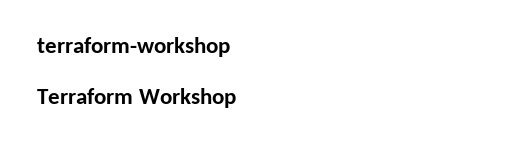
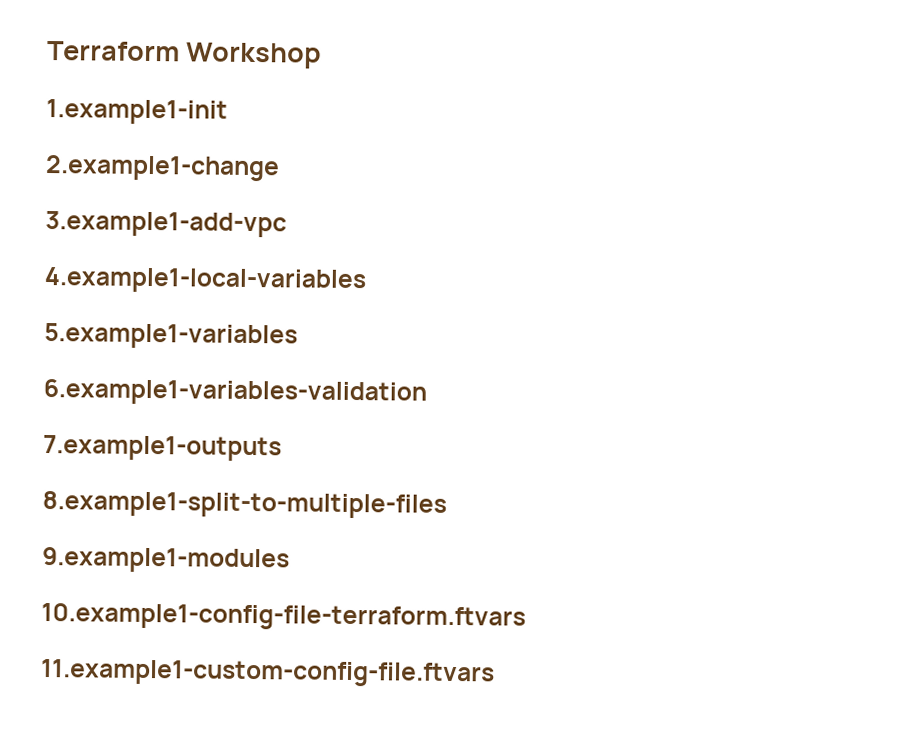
- terraform-workshop
+ 1.example1-init
+ 2.example1-change
+ 3.example1-add-vpc
+ 4.example1-local-variables
+ 5.example1-variables
+ 6.example1-variables-validation
+ 7.example1-outputs
+ 8.example1-split-to-multiple-files
+ 9.example1-modules
+ 10.example1-config-file-terraform.ftvars
+ 11.example1-custom-config-file.ftvars

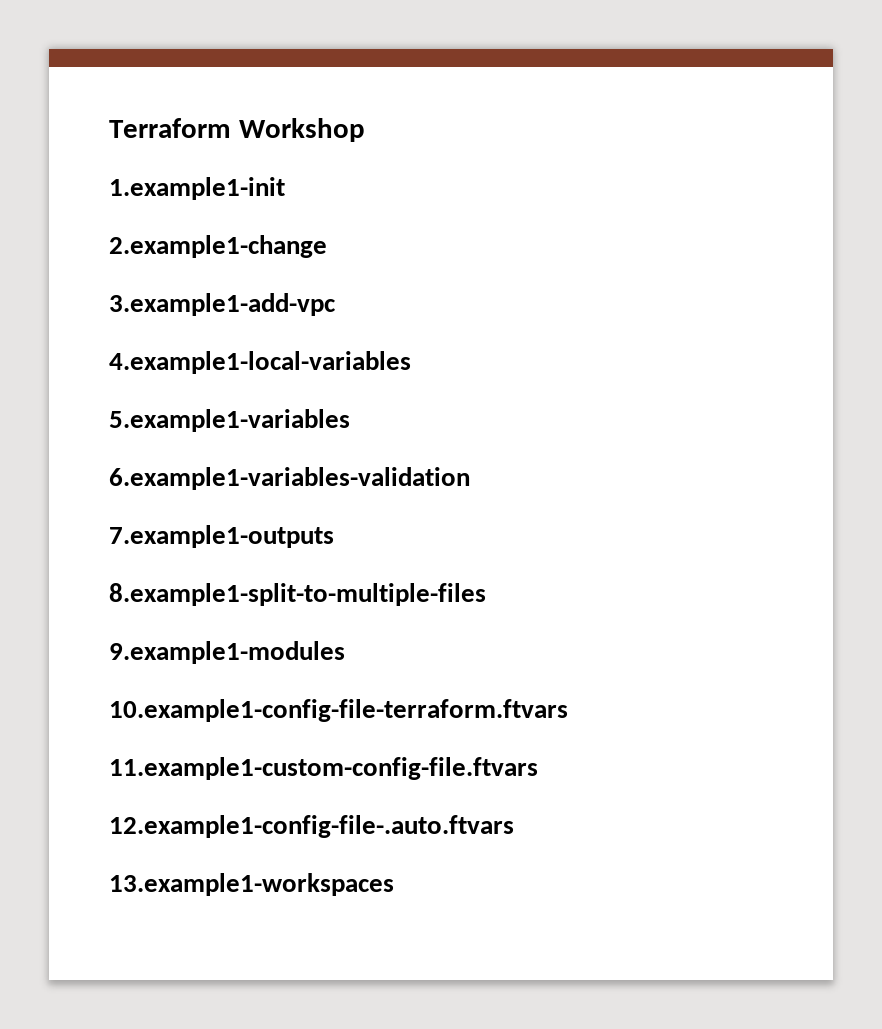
+ 12.example1-config-file-.auto.ftvars
+ 13.example1-workspaces

